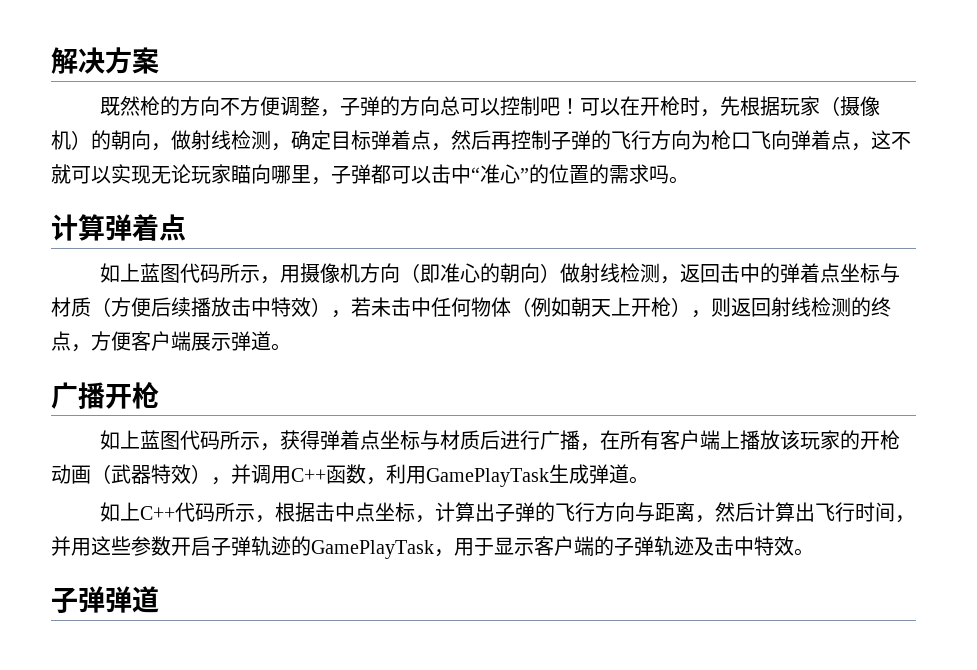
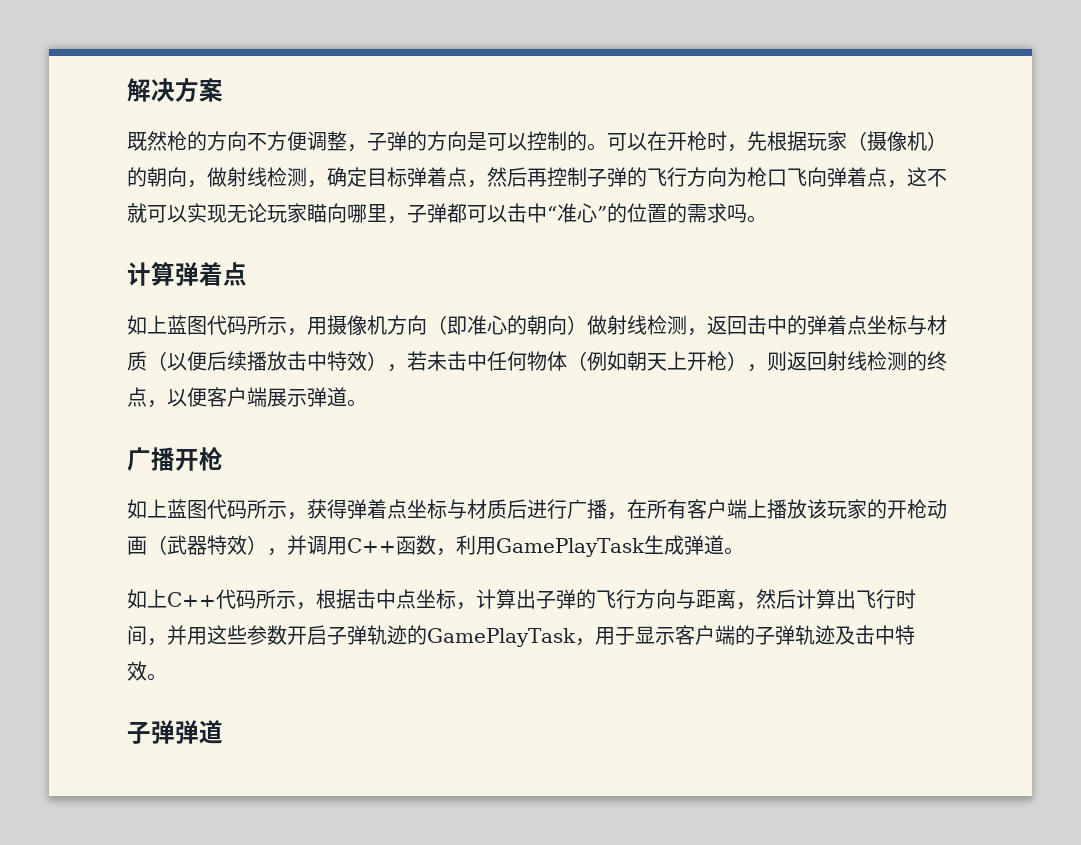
- 既然枪的方向不方便调整，子弹的方向总可以控制吧！
+ 既然枪的方向不方便调整，子弹的方向是可以控制的。
- 如上蓝图代码所示，用摄像机方向（即准心的朝向）做射线检测，返回击中的弹着点坐标与材质（方便后续播放击中特效），若未击中任何物体（例如朝天上开枪），则返回射线检测的终点，方便客户端展示弹道。
+ 如上蓝图代码所示，用摄像机方向（即准心的朝向）做射线检测，返回击中的弹着点坐标与材质（以便后续播放击中特效），若未击中任何物体（例如朝天上开枪），则返回射线检测的终点，以便客户端展示弹道。

